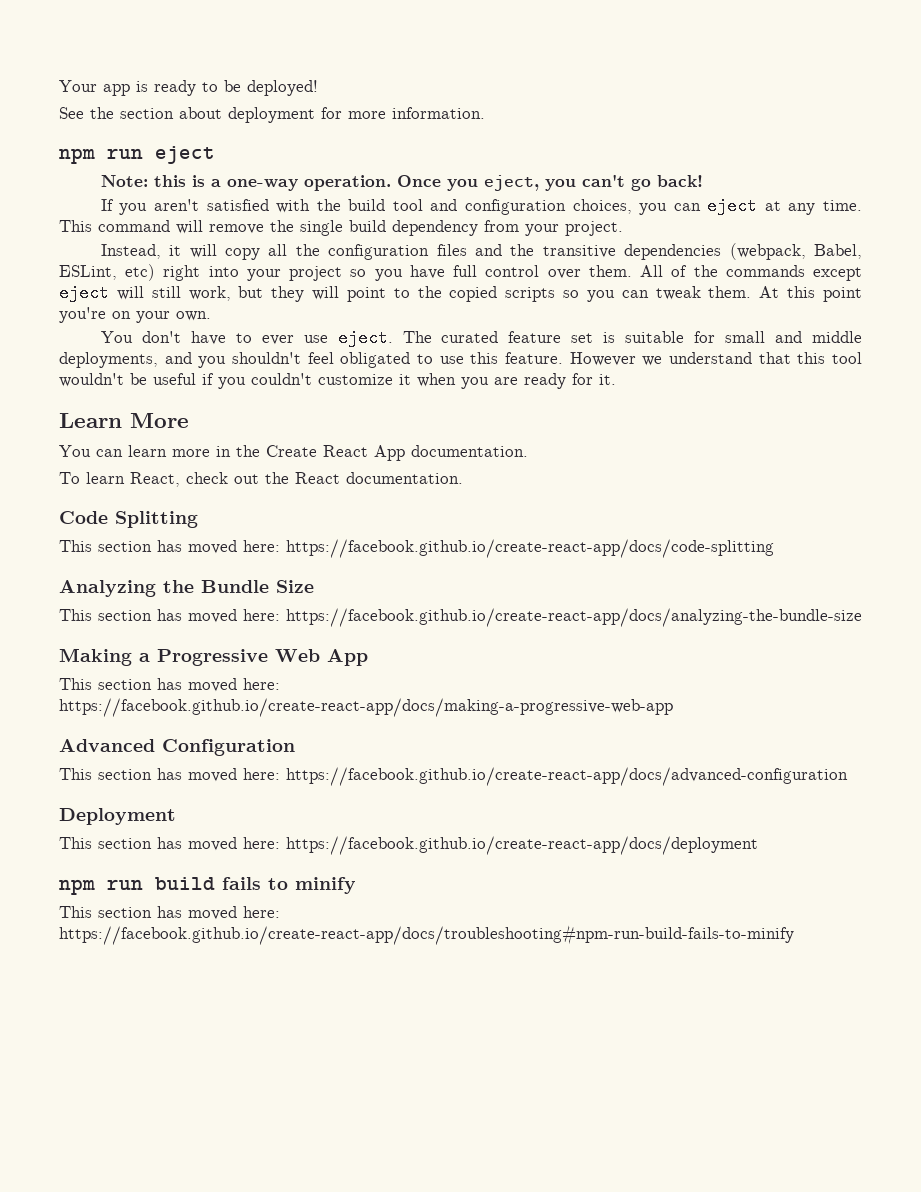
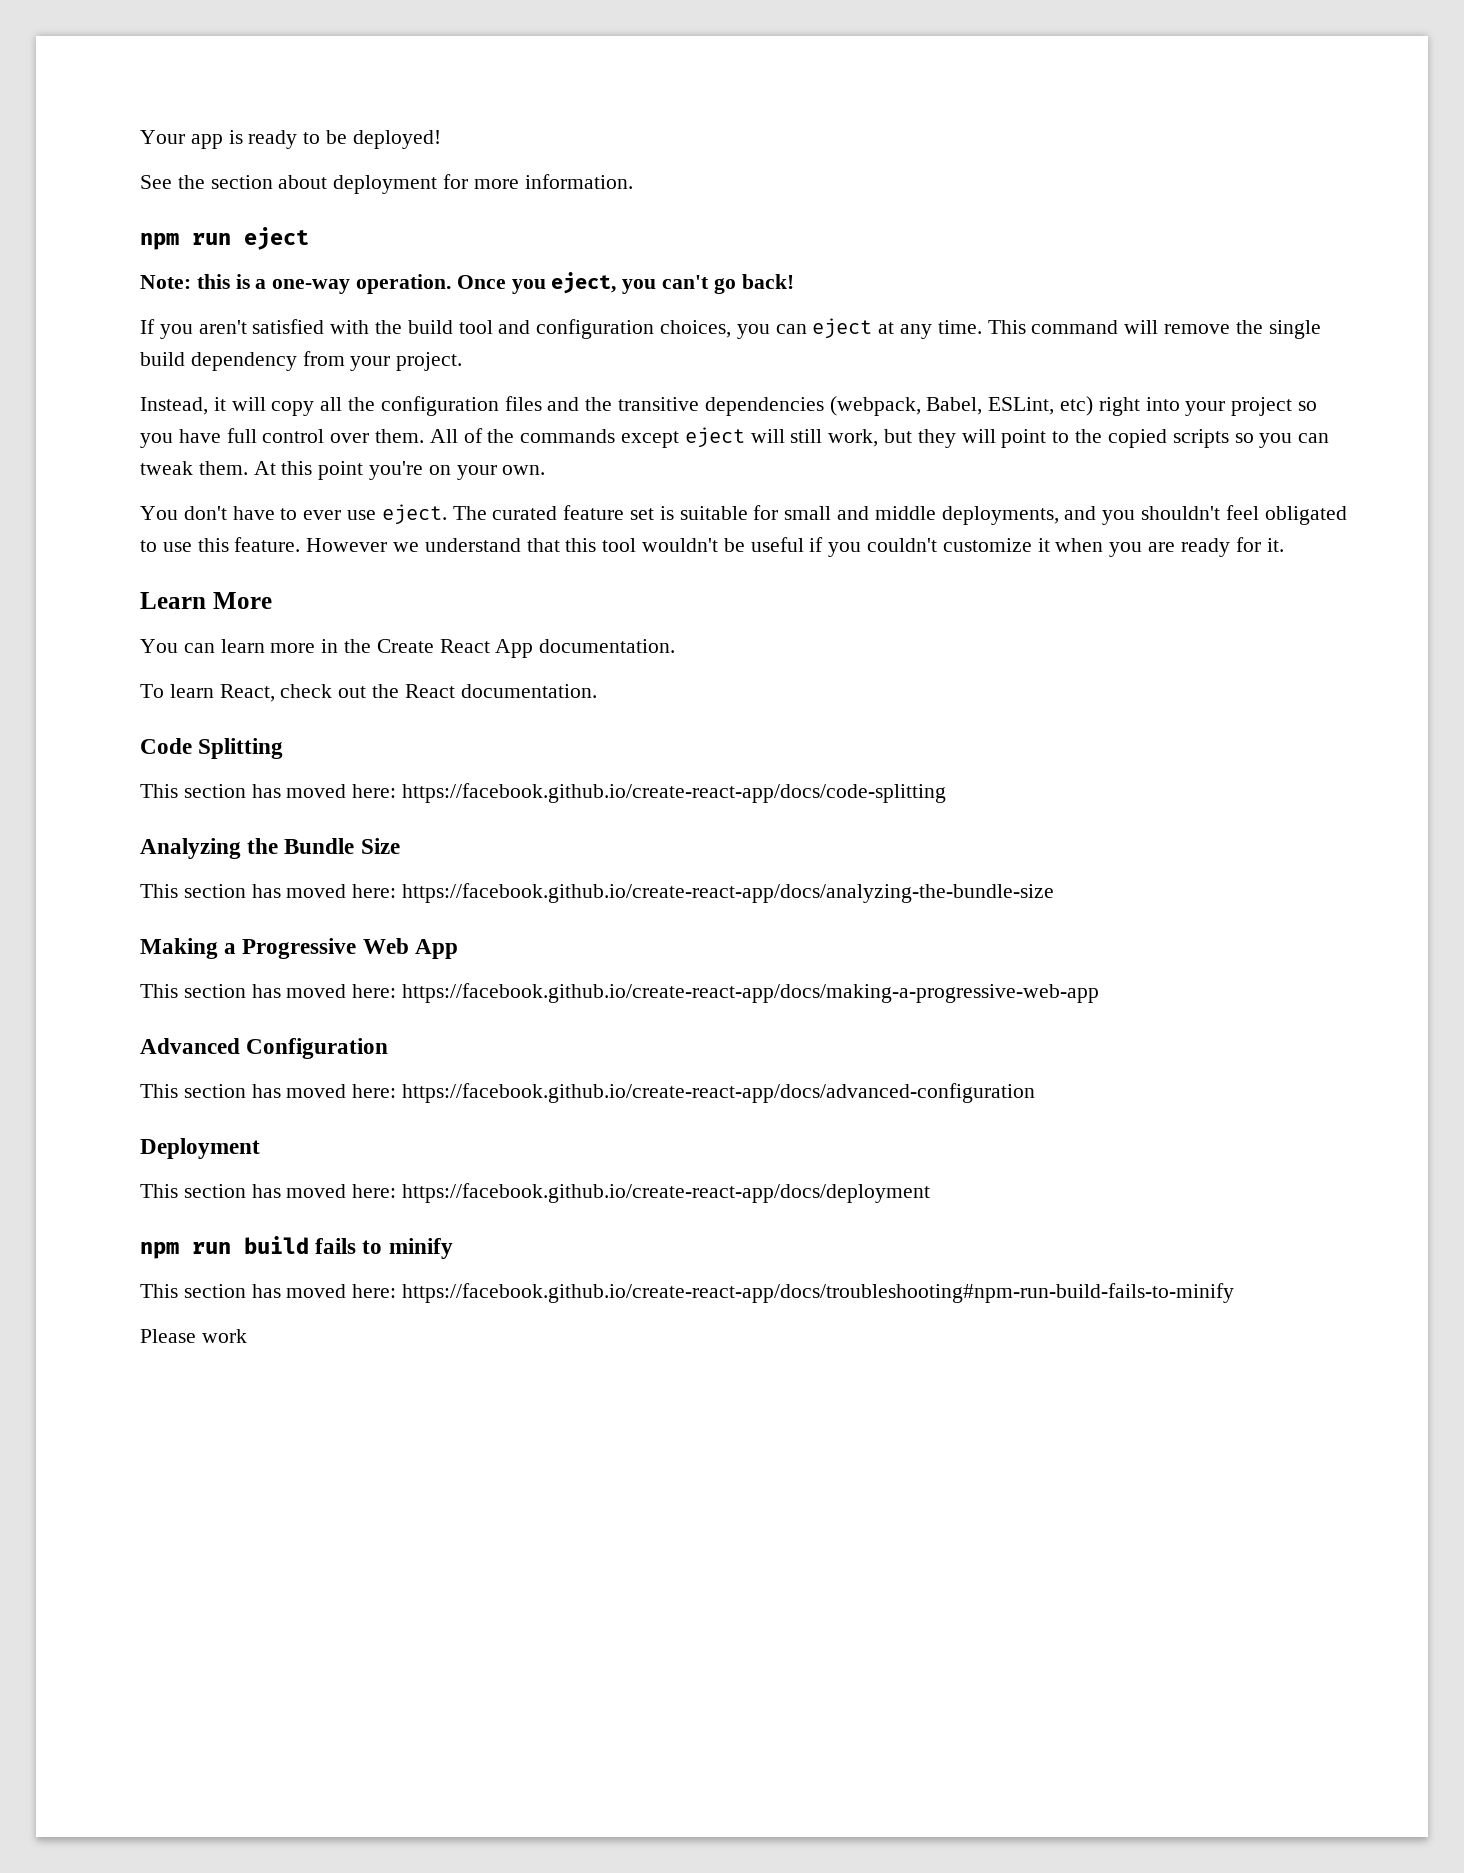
+ Please work

